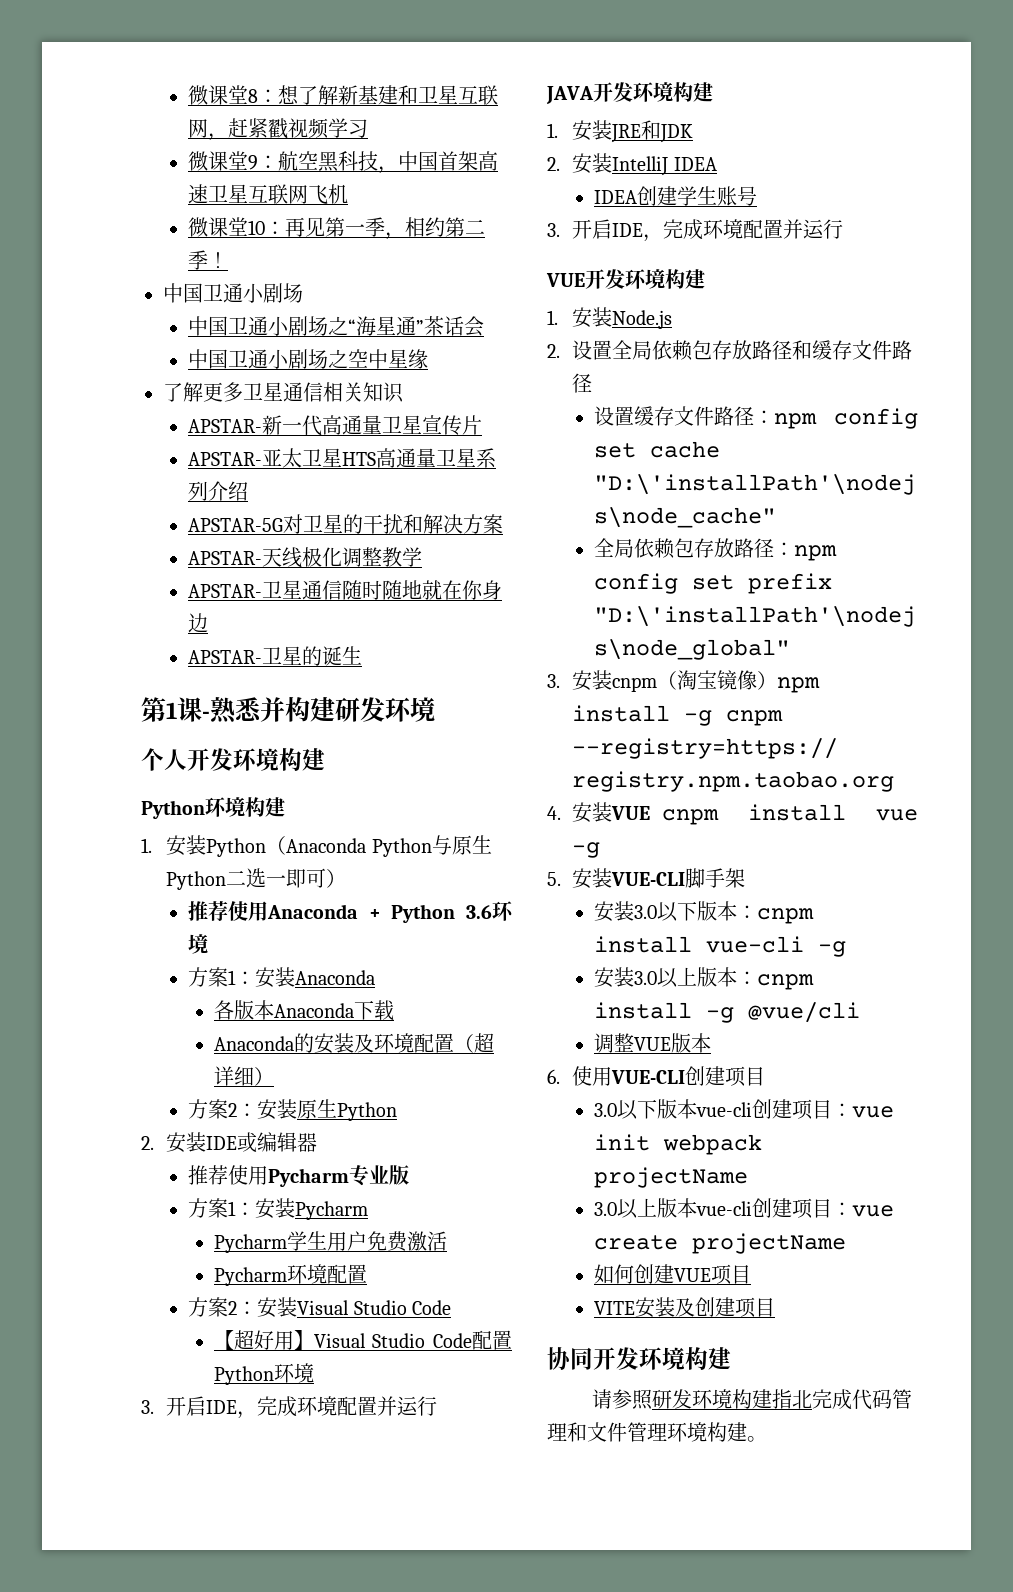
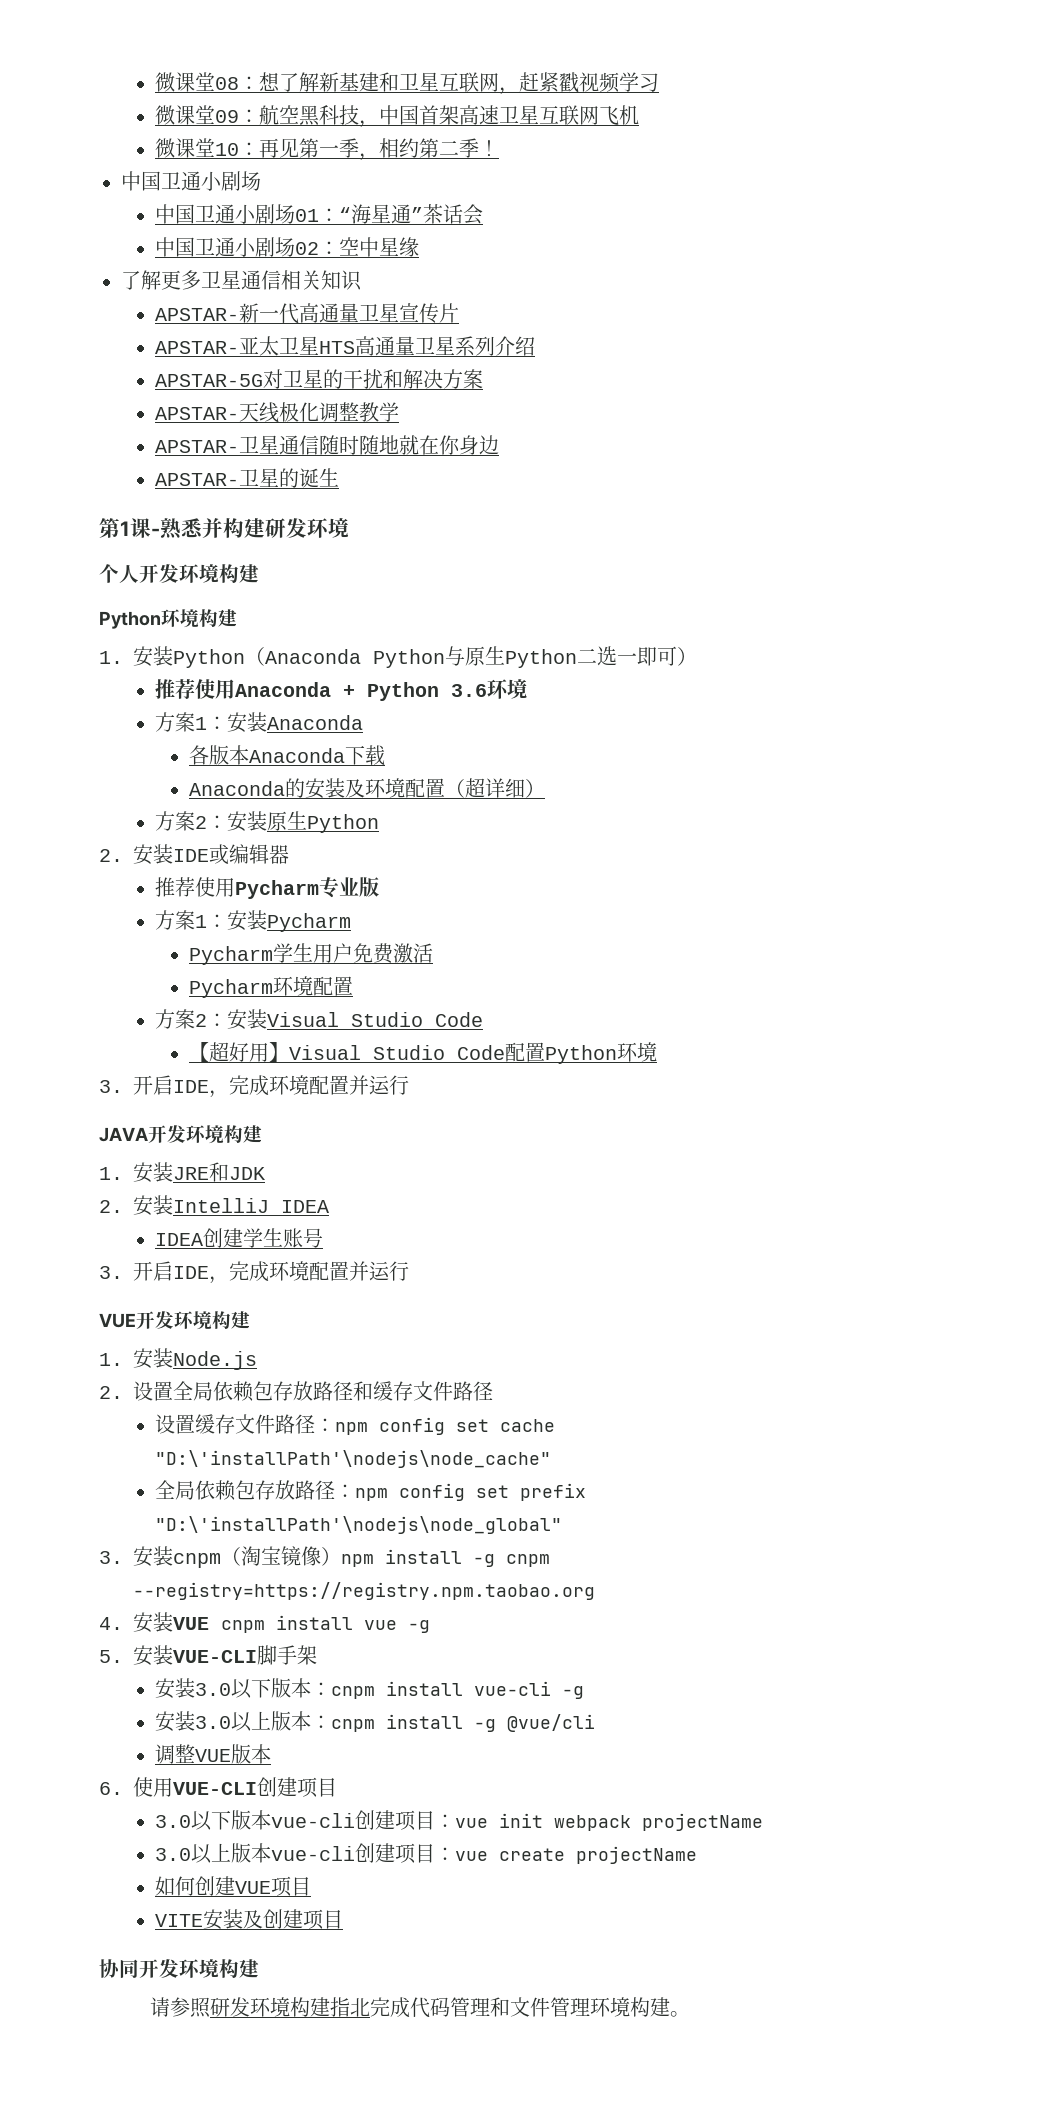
- 微课堂8：想了解新基建和卫星互联网，赶紧戳视频学习
+ 微课堂08：想了解新基建和卫星互联网，赶紧戳视频学习
- 微课堂9：航空黑科技，中国首架高速卫星互联网飞机
+ 微课堂09：航空黑科技，中国首架高速卫星互联网飞机
- 中国卫通小剧场之“海星通”茶话会
+ 中国卫通小剧场01：“海星通”茶话会
- 中国卫通小剧场之空中星缘
+ 中国卫通小剧场02：空中星缘

